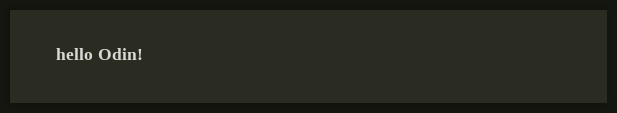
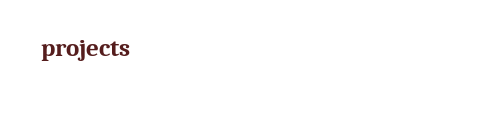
- hello Odin!
+ projects

